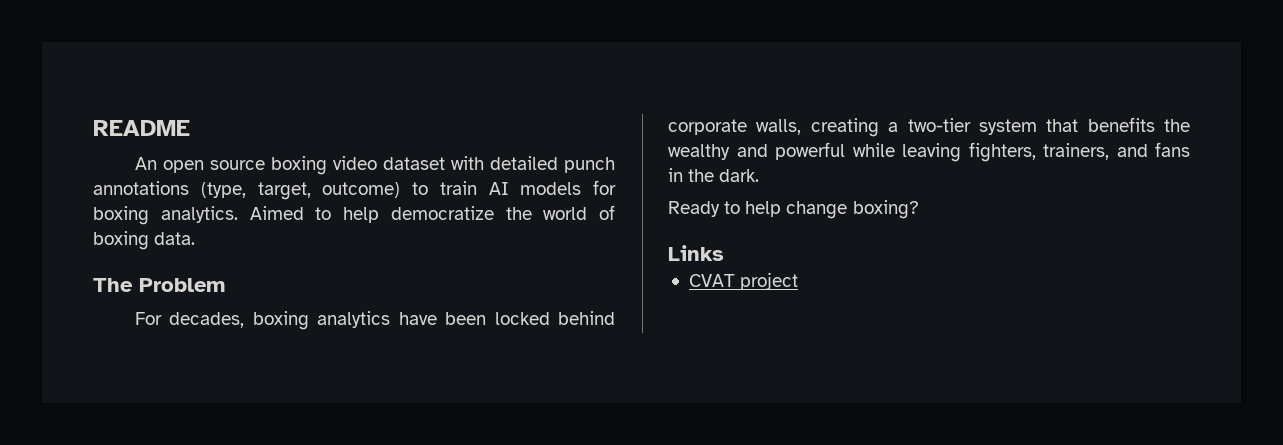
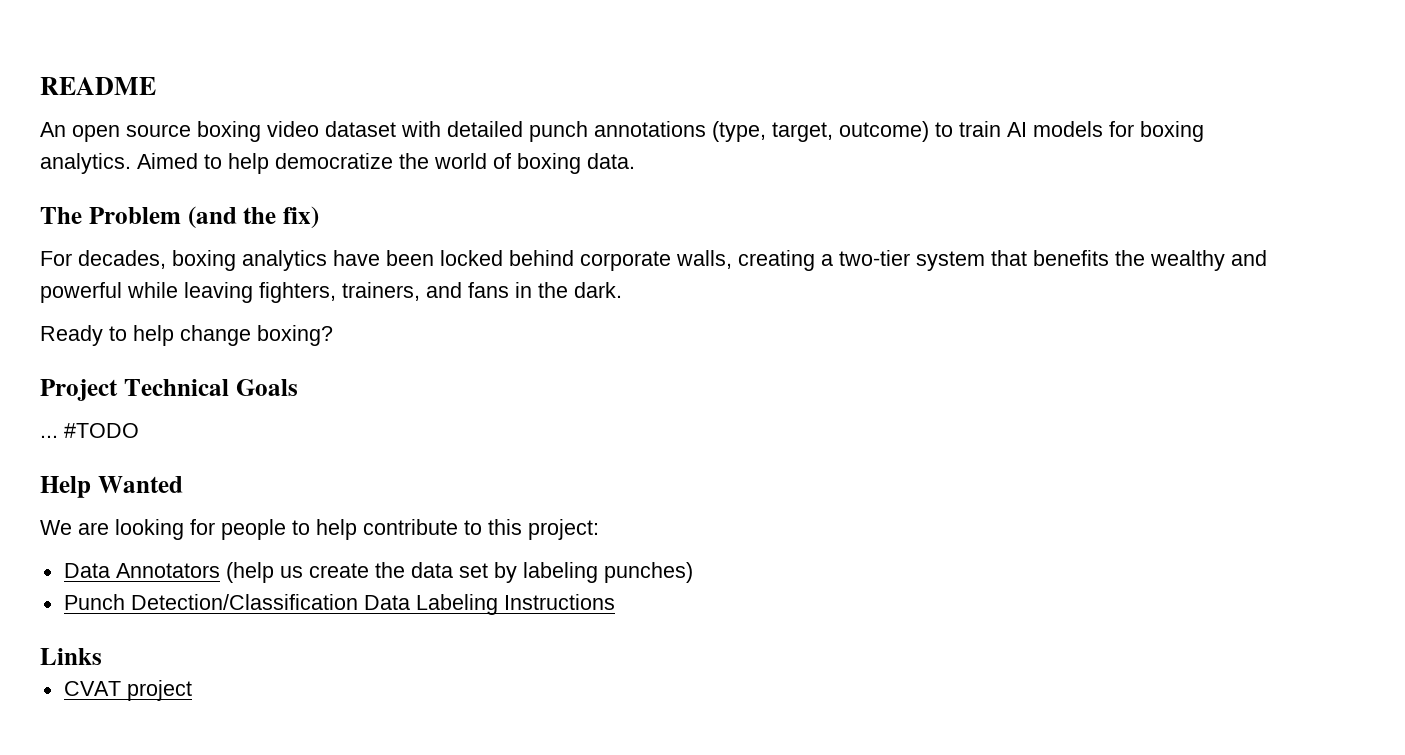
- The Problem
+ The Problem (and the fix)
+ Project Technical Goals
+ ... #TODO
+ Help Wanted
+ We are looking for people to help contribute to this project:
+ Data Annotators (help us create the data set by labeling punches)
+ Punch Detection/Classification Data Labeling Instructions

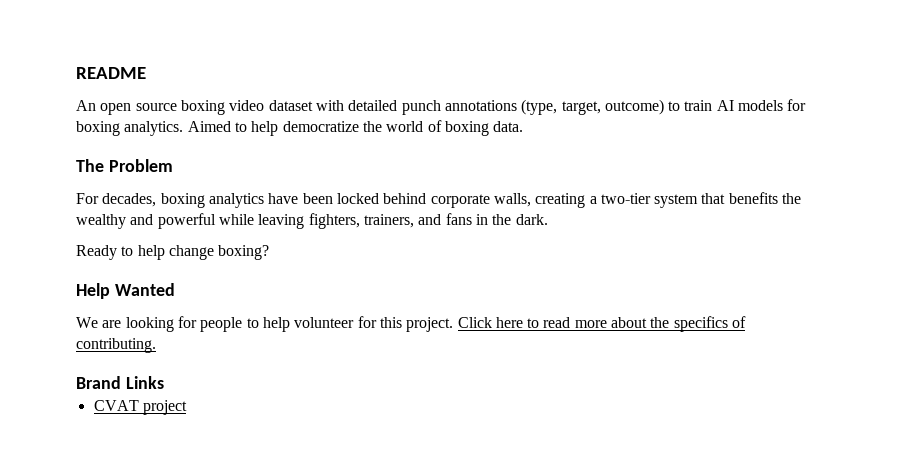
- The Problem (and the fix)
+ The Problem
- Project Technical Goals
- ... #TODO
- We are looking for people to help contribute to this project:
- Data Annotators (help us create the data set by labeling punches)
- Punch Detection/Classification Data Labeling Instructions
- Links
+ We are looking for people to help volunteer for this project. Click here to read more about the specifics of contributing.
+ Brand Links

